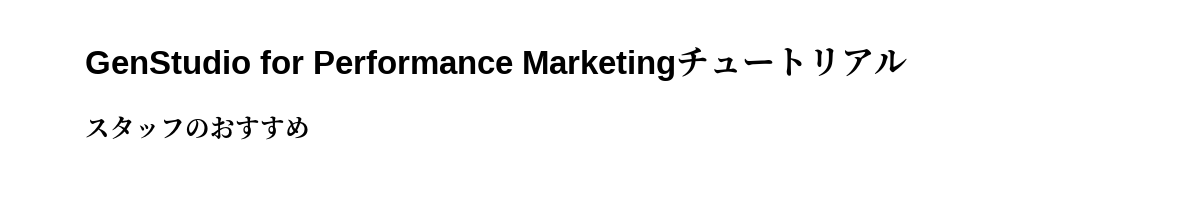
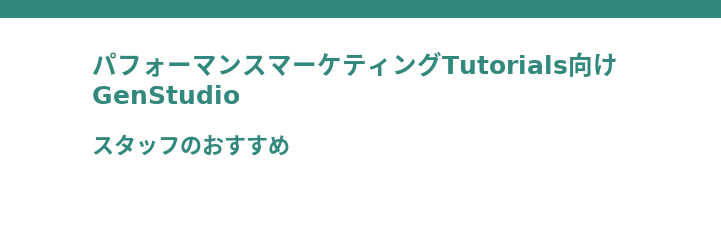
- GenStudio for Performance Marketingチュートリアル
+ パフォーマンスマーケティングTutorials向けGenStudio

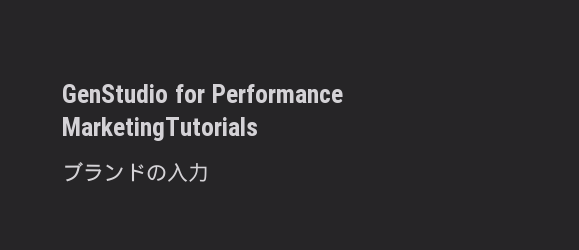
- パフォーマンスマーケティングTutorials向けGenStudio
- スタッフのおすすめ
+ GenStudio for Performance MarketingTutorials
+ ブランドの入力

